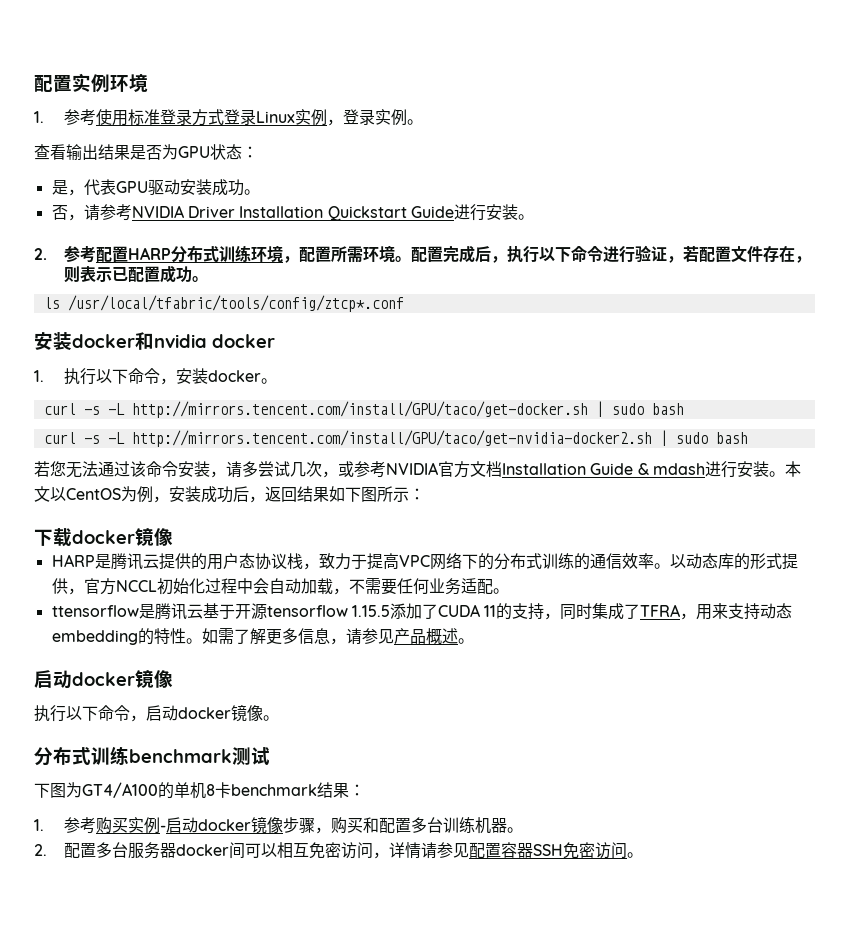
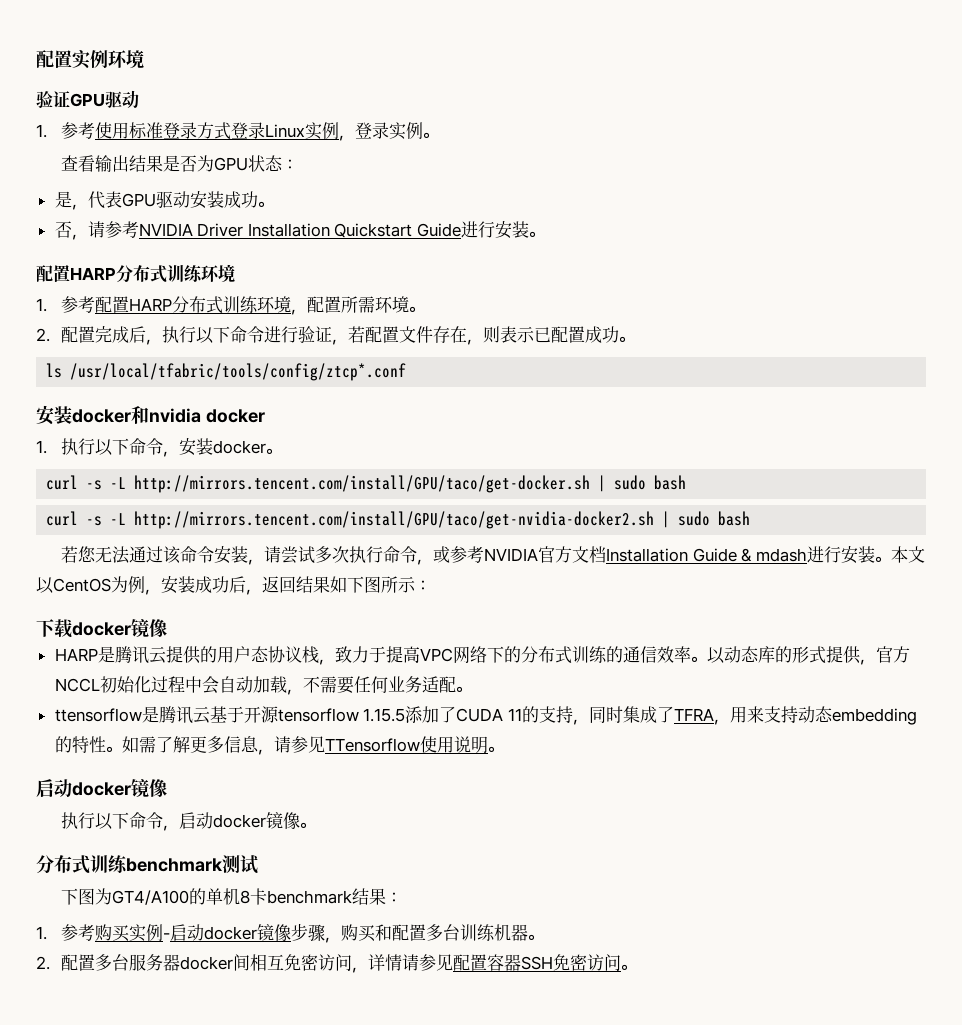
+ 验证GPU驱动
  否，请参考NVIDIA Driver Installation Quickstart Guide进行安装。
- 2.参考配置HARP分布式训练环境，配置所需环境。配置完成后，执行以下命令进行验证，若配置文件存在，则表示已配置成功。
+ 配置HARP分布式训练环境
+ 1.参考配置HARP分布式训练环境，配置所需环境。
+ 2.配置完成后，执行以下命令进行验证，若配置文件存在，则表示已配置成功。
- 若您无法通过该命令安装，请多尝试几次，或参考NVIDIA官方文档Installation Guide & mdash进行安装。
+ 若您无法通过该命令安装，请尝试多次执行命令，或参考NVIDIA官方文档Installation Guide & mdash进行安装。
- 如需了解更多信息，请参见产品概述。
+ 如需了解更多信息，请参见TTensorflow使用说明。
- 2.配置多台服务器docker间可以相互免密访问，详情请参见配置容器SSH免密访问。
+ 2.配置多台服务器docker间相互免密访问，详情请参见配置容器SSH免密访问。

